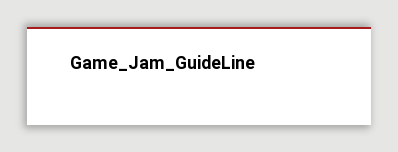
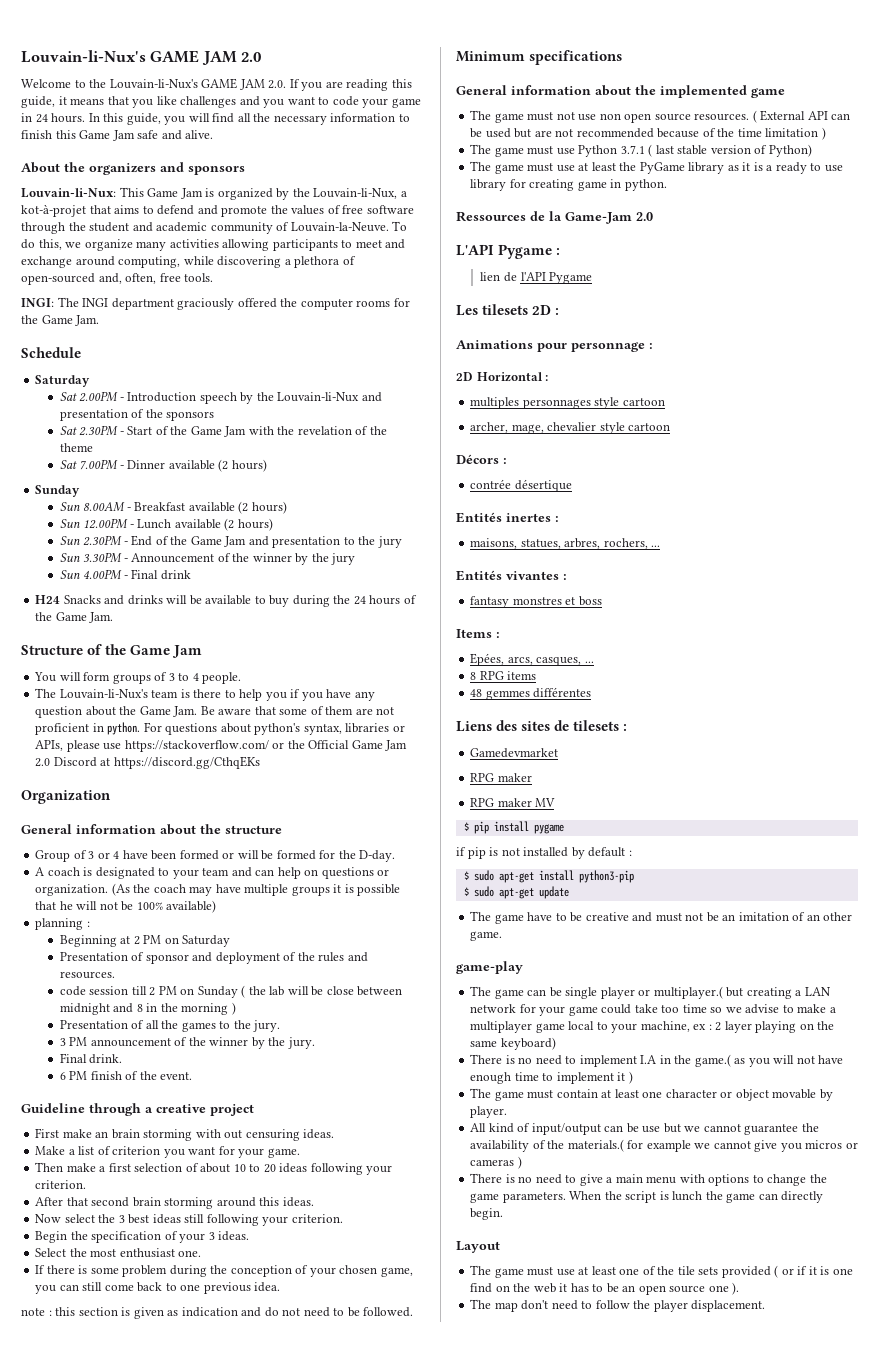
- Game_Jam_GuideLine
+ Louvain-li-Nux's GAME JAM 2.0
+ Welcome to the Louvain-li-Nux's GAME JAM 2.0. If you are reading this guide, it means that you like challenges and you want to code your game in 24 hours. In this guide, you will find all the necessary information to finish this Game Jam safe and alive.
+ About the organizers and sponsors
+ Louvain-li-Nux: This Game Jam is organized by the Louvain-li-Nux, a kot-à-projet that aims to defend and promote the values of free software through the student and academic community of Louvain-la-Neuve. To do this, we organize many activities allowing participants to meet and exchange around computing, while discovering a plethora of open-sourced and, often, free tools.
+ INGI: The INGI department graciously offered the computer rooms for the Game Jam.
+ Schedule
+ Saturday
+ Sat 2.00PM - Introduction speech by the Louvain-li-Nux and presentation of the sponsors
+ Sat 2.30PM - Start of the Game Jam with the revelation of the theme
+ Sat 7.00PM - Dinner available (2 hours)
+ Sunday
+ Sun 8.00AM - Breakfast available (2 hours)
+ Sun 12.00PM - Lunch available (2 hours)
+ Sun 2.30PM - End of the Game Jam and presentation to the jury
+ Sun 3.30PM - Announcement of the winner by the jury
+ Sun 4.00PM - Final drink
+ H24 Snacks and drinks will be available to buy during the 24 hours of the Game Jam.
+ Structure of the Game Jam
+ You will form groups of 3 to 4 people.
+ The Louvain-li-Nux's team is there to help you if you have any question about the Game Jam. Be aware that some of them are not proficient in python. For questions about python's syntax, libraries or APIs, please use https://stackoverflow.com/ or the Official Game Jam 2.0 Discord at https://discord.gg/CthqEKs
+ Organization
+ General information about the structure
+ Group of 3 or 4 have been formed or will be formed for the D-day.
+ A coach is designated to your team and can help on questions or organization. (As the coach may have multiple groups it is possible that he will not be 100% available)
+ planning :
+ Beginning at 2 PM on Saturday
+ Presentation of sponsor and deployment of the rules and resources.
+ code session till 2 PM on Sunday ( the lab will be close between midnight and 8 in the morning )
+ Presentation of all the games to the jury.
+ 3 PM announcement of the winner by the jury.
+ Final drink.
+ 6 PM finish of the event.
+ Guideline through a creative project
+ First make an brain storming with out censuring ideas.
+ Make a list of criterion you want for your game.
+ Then make a first selection of about 10 to 20 ideas following your criterion.
+ After that second brain storming around this ideas.
+ Now select the 3 best ideas still following your criterion.
+ Begin the specification of your 3 ideas.
+ Select the most enthusiast one.
+ If there is some problem during the conception of your chosen game, you can still come back to one previous idea.
+ note : this section is given as indication and do not need to be followed.
+ Minimum specifications
+ General information about the implemented game
+ The game must not use non open source resources. ( External API can be used but are not recommended because of the time limitation )
+ The game must use Python 3.7.1 ( last stable version of Python)
+ The game must use at least the PyGame library as it is a ready to use library for creating game in python.
+ Ressources de la Game-Jam 2.0
+ L'API Pygame :
+ lien de l'API Pygame
+ Les tilesets 2D :
+ Animations pour personnage :
+ 2D Horizontal :
+ multiples personnages style cartoon
+ archer, mage, chevalier style cartoon
+ Décors :
+ contrée désertique
+ Entités inertes :
+ maisons, statues, arbres, rochers, ...
+ Entités vivantes :
+ fantasy monstres et boss
+ Items :
+ Epées, arcs, casques, ...
+ 8 RPG items
+ 48 gemmes différentes
+ Liens des sites de tilesets :
+ Gamedevmarket
+ RPG maker
+ RPG maker MV
+ $ pip install pygame
+ if pip is not installed by default :
+ $ sudo apt-get install python3-pip
+ $ sudo apt-get update
+ The game have to be creative and must not be an imitation of an other game.
+ game-play
+ The game can be single player or multiplayer.( but creating a LAN network for your game could take too time so we advise to make a multiplayer game local to your machine, ex : 2 layer playing on the same keyboard)
+ There is no need to implement I.A in the game.( as you will not have enough time to implement it )
+ The game must contain at least one character or object movable by player.
+ All kind of input/output can be use but we cannot guarantee the availability of the materials.( for example we cannot give you micros or cameras )
+ There is no need to give a main menu with options to change the game parameters. When the script is lunch the game can directly begin.
+ Layout
+ The game must use at least one of the tile sets provided ( or if it is one find on the web it has to be an open source one ).
+ The map don't need to follow the player displacement.

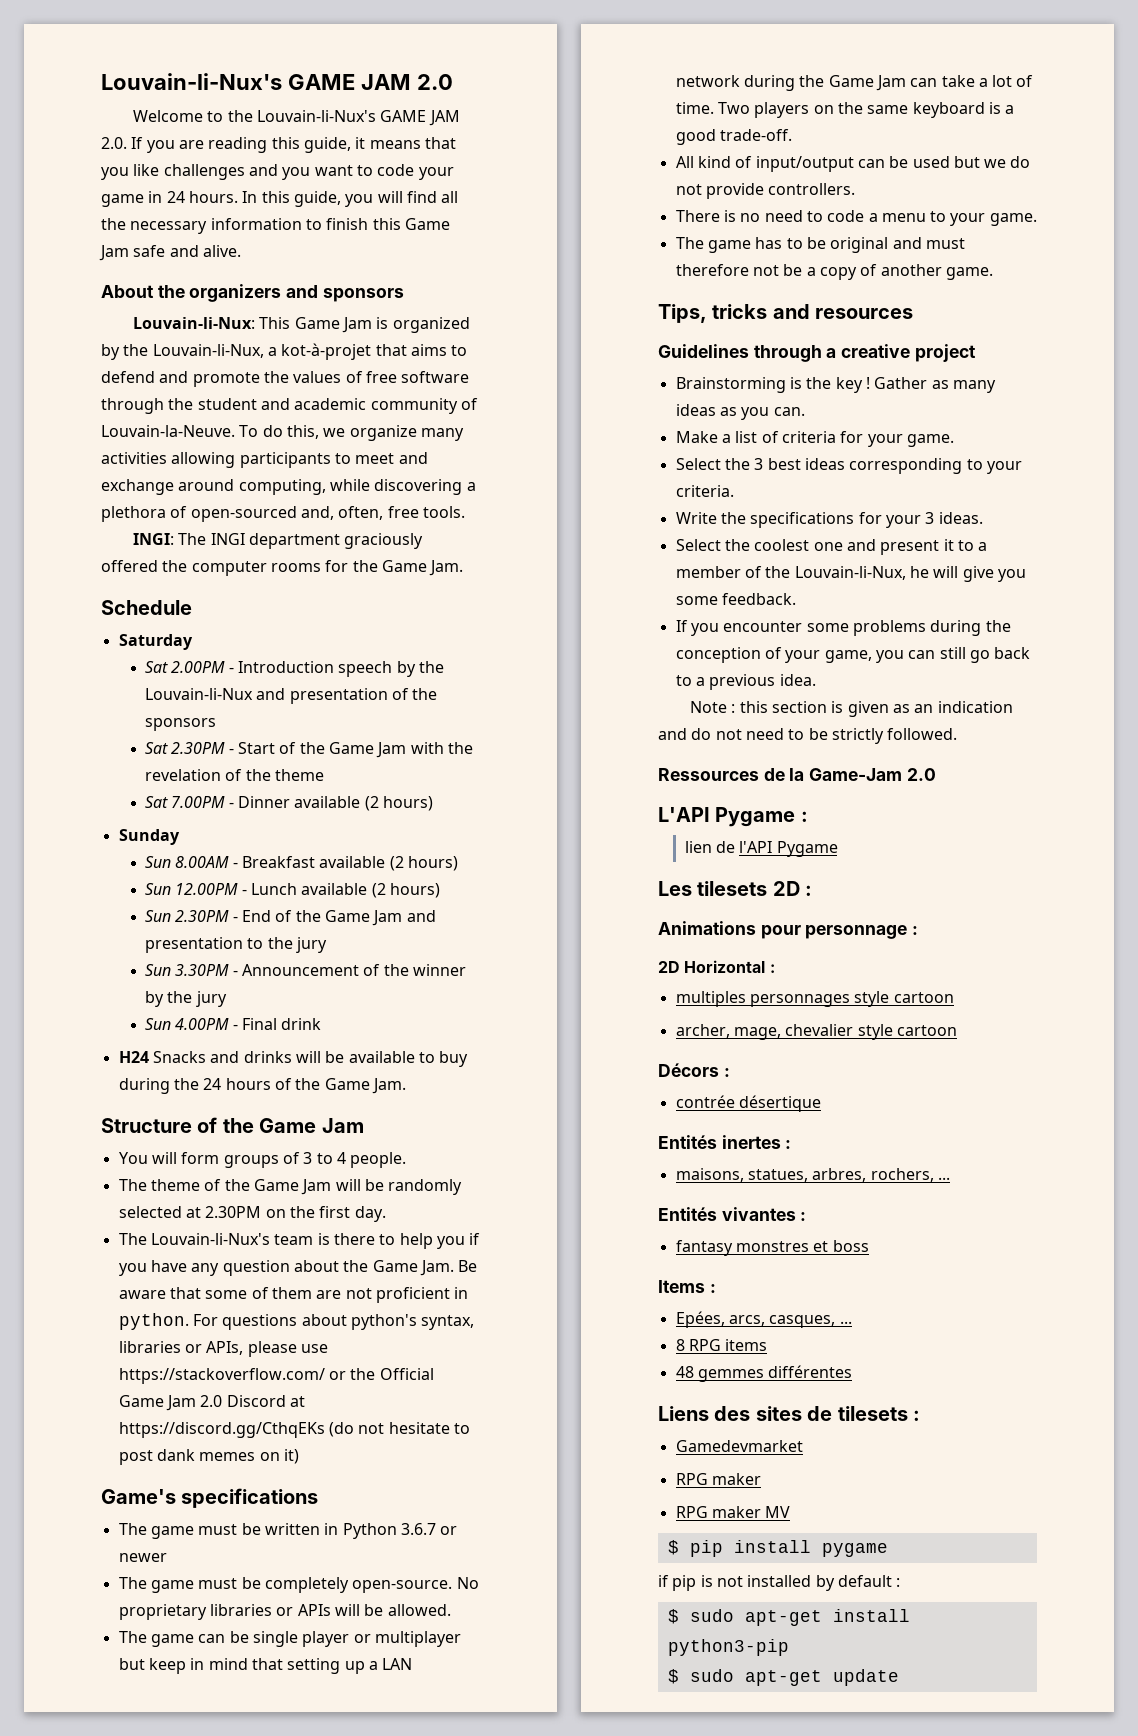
+ The theme of the Game Jam will be randomly selected at 2.30PM on the first day.
- For questions about python's syntax, libraries or APIs, please use https://stackoverflow.com/ or the Official Game Jam 2.0 Discord at https://discord.gg/CthqEKs
- Organization
- General information about the structure
- Group of 3 or 4 have been formed or will be formed for the D-day.
- A coach is designated to your team and can help on questions or organization. (As the coach may have multiple groups it is possible that he will not be 100% available)
- planning :
- Beginning at 2 PM on Saturday
- Presentation of sponsor and deployment of the rules and resources.
- code session till 2 PM on Sunday ( the lab will be close between midnight and 8 in the morning )
- Presentation of all the games to the jury.
- 3 PM announcement of the winner by the jury.
- Final drink.
- 6 PM finish of the event.
- Guideline through a creative project
- First make an brain storming with out censuring ideas.
+ For questions about python's syntax, libraries or APIs, please use https://stackoverflow.com/ or the Official Game Jam 2.0 Discord at https://discord.gg/CthqEKs (do not hesitate to post dank memes on it)
+ Game's specifications
+ The game must be written in Python 3.6.7 or newer
+ The game must be completely open-source. No proprietary libraries or APIs will be allowed.
+ The game can be single player or multiplayer but keep in mind that setting up a LAN network during the Game Jam can take a lot of time. Two players on the same keyboard is a good trade-off.
+ All kind of input/output can be used but we do not provide controllers.
+ There is no need to code a menu to your game.
+ The game has to be original and must therefore not be a copy of another game.
+ Tips, tricks and resources
+ Guidelines through a creative project
+ Brainstorming is the key ! Gather as many ideas as you can.
- Make a list of criterion you want for your game.
+ Make a list of criteria for your game.
- Then make a first selection of about 10 to 20 ideas following your criterion.
- After that second brain storming around this ideas.
- Now select the 3 best ideas still following your criterion.
- Begin the specification of your 3 ideas.
+ Select the 3 best ideas corresponding to your criteria.
+ Write the specifications for your 3 ideas.
- Select the most enthusiast one.
- If there is some problem during the conception of your chosen game, you can still come back to one previous idea.
+ Select the coolest one and present it to a member of the Louvain-li-Nux, he will give you some feedback.
+ If you encounter some problems during the conception of your game, you can still go back to a previous idea.
- note : this section is given as indication and do not need to be followed.
+ Note : this section is given as an indication and do not need to be strictly followed.
- Minimum specifications
- General information about the implemented game
- The game must not use non open source resources. ( External API can be used but are not recommended because of the time limitation )
- The game must use Python 3.7.1 ( last stable version of Python)
- The game must use at least the PyGame library as it is a ready to use library for creating game in python.
- The game have to be creative and must not be an imitation of an other game.
- game-play
- The game can be single player or multiplayer.( but creating a LAN network for your game could take too time so we advise to make a multiplayer game local to your machine, ex : 2 layer playing on the same keyboard)
- There is no need to implement I.A in the game.( as you will not have enough time to implement it )
- The game must contain at least one character or object movable by player.
- All kind of input/output can be use but we cannot guarantee the availability of the materials.( for example we cannot give you micros or cameras )
- There is no need to give a main menu with options to change the game parameters. When the script is lunch the game can directly begin.
- Layout
- The game must use at least one of the tile sets provided ( or if it is one find on the web it has to be an open source one ).
- The map don't need to follow the player displacement.

